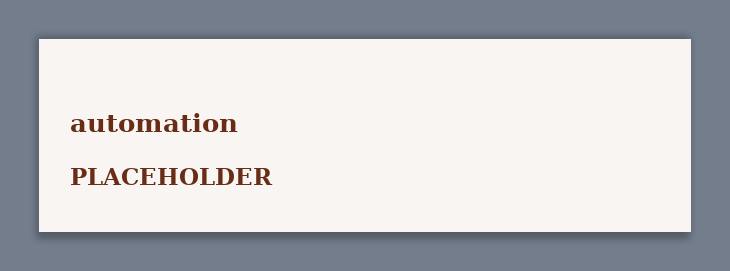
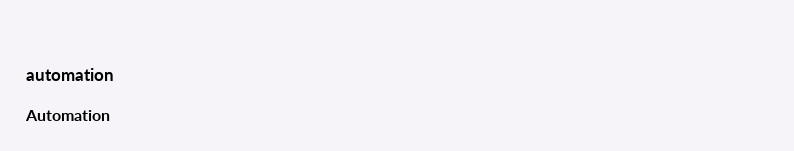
- PLACEHOLDER
+ Automation

